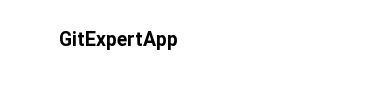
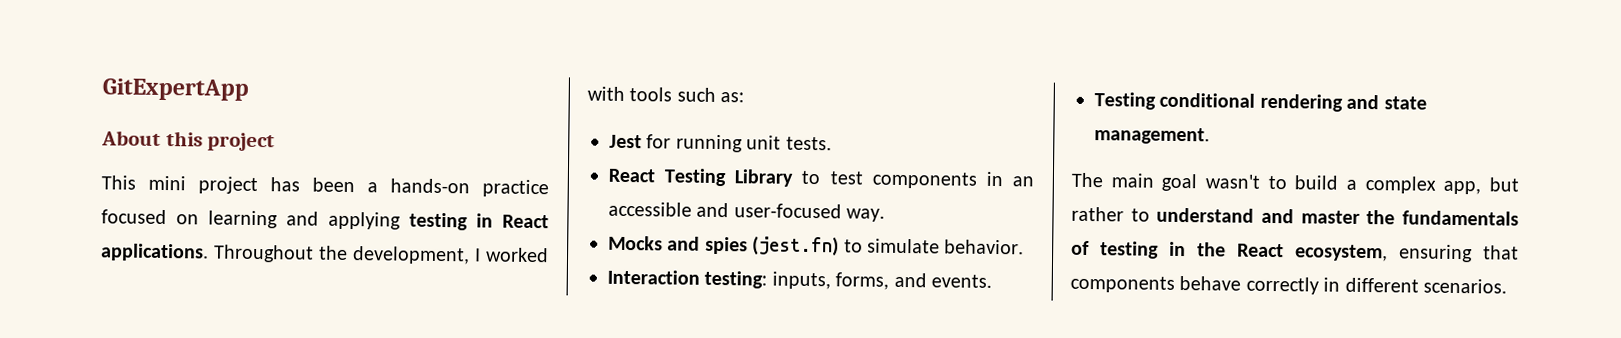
+ About this project
+ This mini project has been a hands-on practice focused on learning and applying testing in React applications. Throughout the development, I worked with tools such as:
+ Jest for running unit tests.
+ React Testing Library to test components in an accessible and user-focused way.
+ Mocks and spies (jest.fn) to simulate behavior.
+ Interaction testing: inputs, forms, and events.
+ Testing conditional rendering and state management.
+ The main goal wasn't to build a complex app, but rather to understand and master the fundamentals of testing in the React ecosystem, ensuring that components behave correctly in different scenarios.

